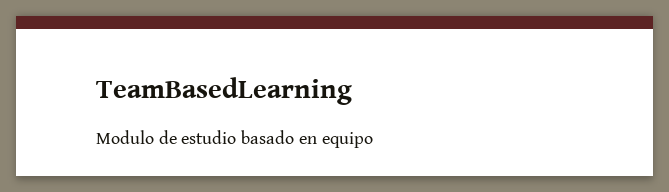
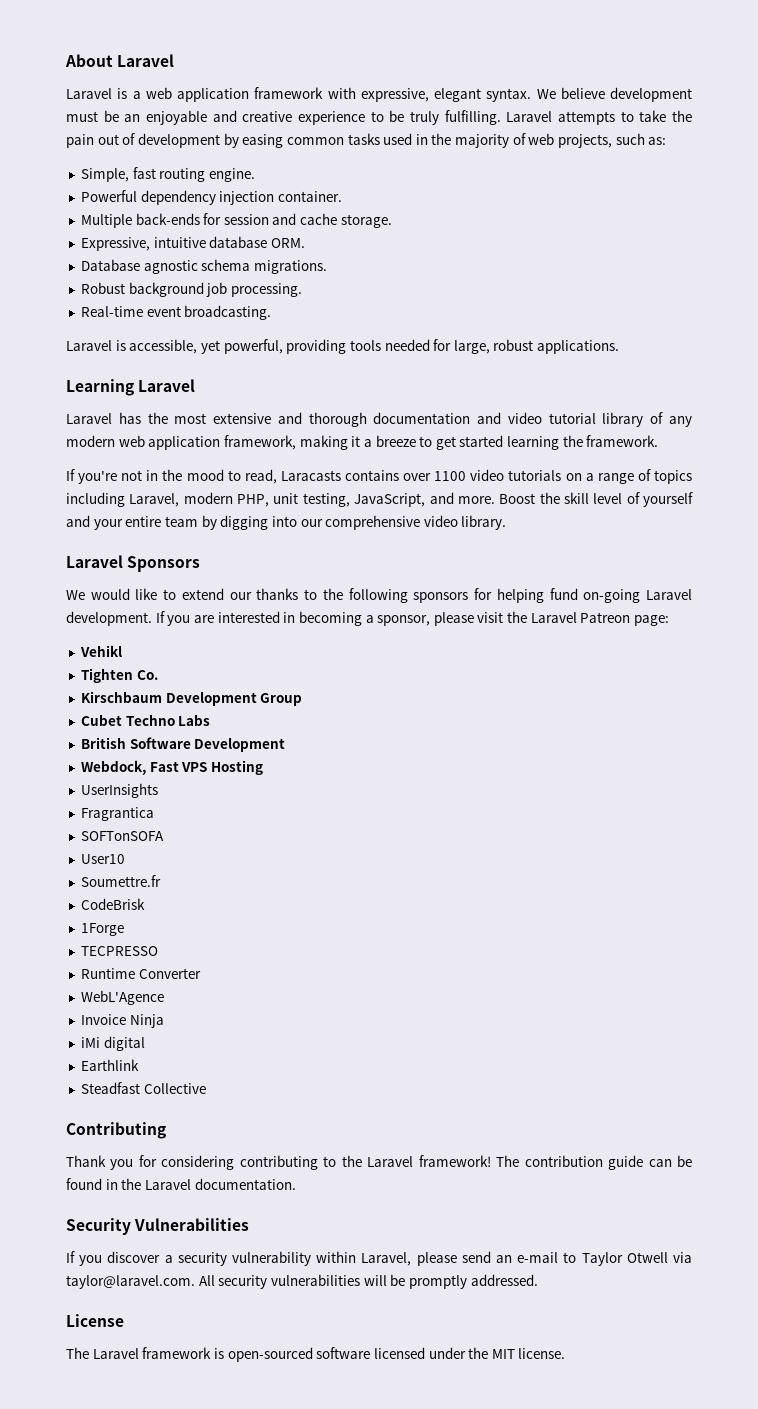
- TeamBasedLearning
- Modulo de estudio basado en equipo
+ About Laravel
+ Laravel is a web application framework with expressive, elegant syntax. We believe development must be an enjoyable and creative experience to be truly fulfilling. Laravel attempts to take the pain out of development by easing common tasks used in the majority of web projects, such as:
+ Simple, fast routing engine.
+ Powerful dependency injection container.
+ Multiple back-ends for session and cache storage.
+ Expressive, intuitive database ORM.
+ Database agnostic schema migrations.
+ Robust background job processing.
+ Real-time event broadcasting.
+ Laravel is accessible, yet powerful, providing tools needed for large, robust applications.
+ Learning Laravel
+ Laravel has the most extensive and thorough documentation and video tutorial library of any modern web application framework, making it a breeze to get started learning the framework.
+ If you're not in the mood to read, Laracasts contains over 1100 video tutorials on a range of topics including Laravel, modern PHP, unit testing, JavaScript, and more. Boost the skill level of yourself and your entire team by digging into our comprehensive video library.
+ Laravel Sponsors
+ We would like to extend our thanks to the following sponsors for helping fund on-going Laravel development. If you are interested in becoming a sponsor, please visit the Laravel Patreon page:
+ Vehikl
+ Tighten Co.
+ Kirschbaum Development Group
+ Cubet Techno Labs
+ British Software Development
+ Webdock, Fast VPS Hosting
+ UserInsights
+ Fragrantica
+ SOFTonSOFA
+ User10
+ Soumettre.fr
+ CodeBrisk
+ 1Forge
+ TECPRESSO
+ Runtime Converter
+ WebL'Agence
+ Invoice Ninja
+ iMi digital
+ Earthlink
+ Steadfast Collective
+ Contributing
+ Thank you for considering contributing to the Laravel framework! The contribution guide can be found in the Laravel documentation.
+ Security Vulnerabilities
+ If you discover a security vulnerability within Laravel, please send an e-mail to Taylor Otwell via taylor@laravel.com. All security vulnerabilities will be promptly addressed.
+ License
+ The Laravel framework is open-sourced software licensed under the MIT license.

